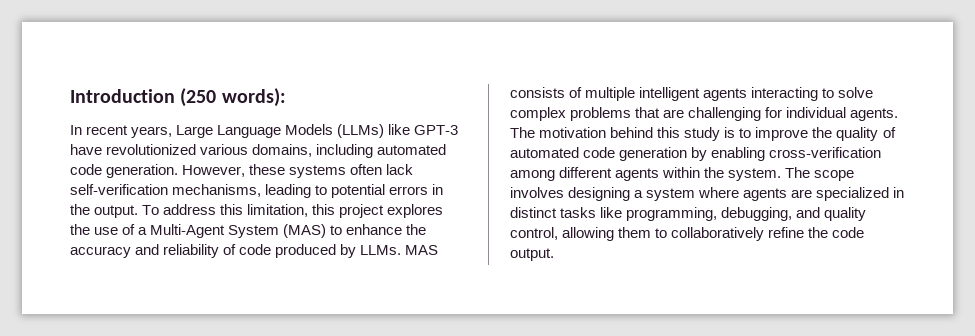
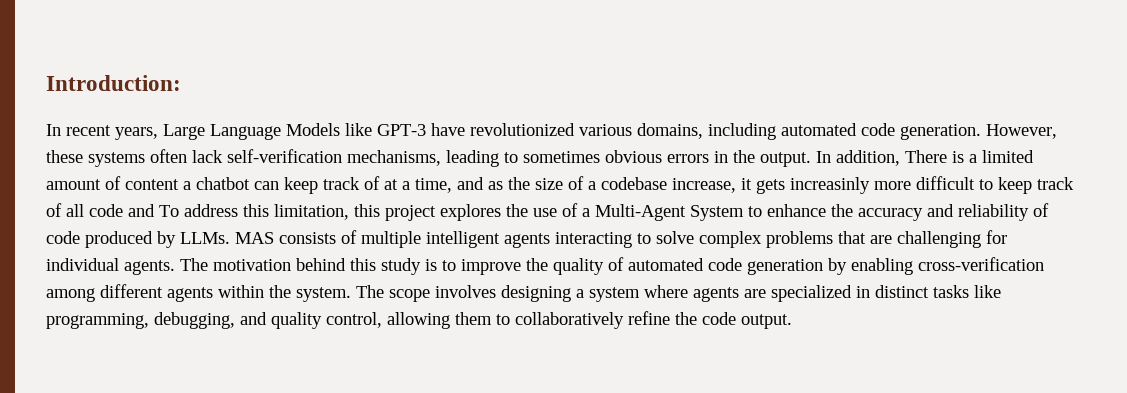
- Introduction (250 words):
+ Introduction:
- In recent years, Large Language Models (LLMs) like GPT-3 have revolutionized various domains, including automated code generation.
+ In recent years, Large Language Models like GPT-3 have revolutionized various domains, including automated code generation.
- However, these systems often lack self-verification mechanisms, leading to potential errors in the output.
+ However, these systems often lack self-verification mechanisms, leading to sometimes obvious errors in the output.
- To address this limitation, this project explores the use of a Multi-Agent System (MAS) to enhance the accuracy and reliability of code produced by LLMs.
+ In addition, There is a limited amount of content a chatbot can keep track of at a time, and as the size of a codebase increase, it gets increasinly more difficult to keep track of all code and To address this limitation, this project explores the use of a Multi-Agent System to enhance the accuracy and reliability of code produced by LLMs.

